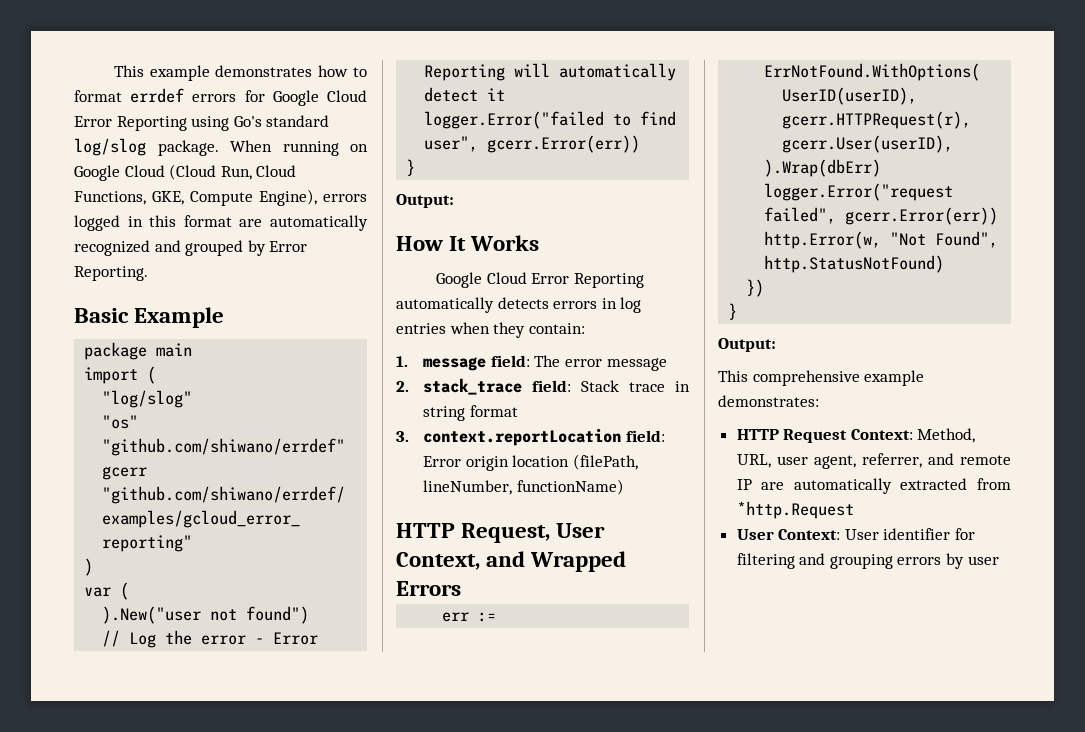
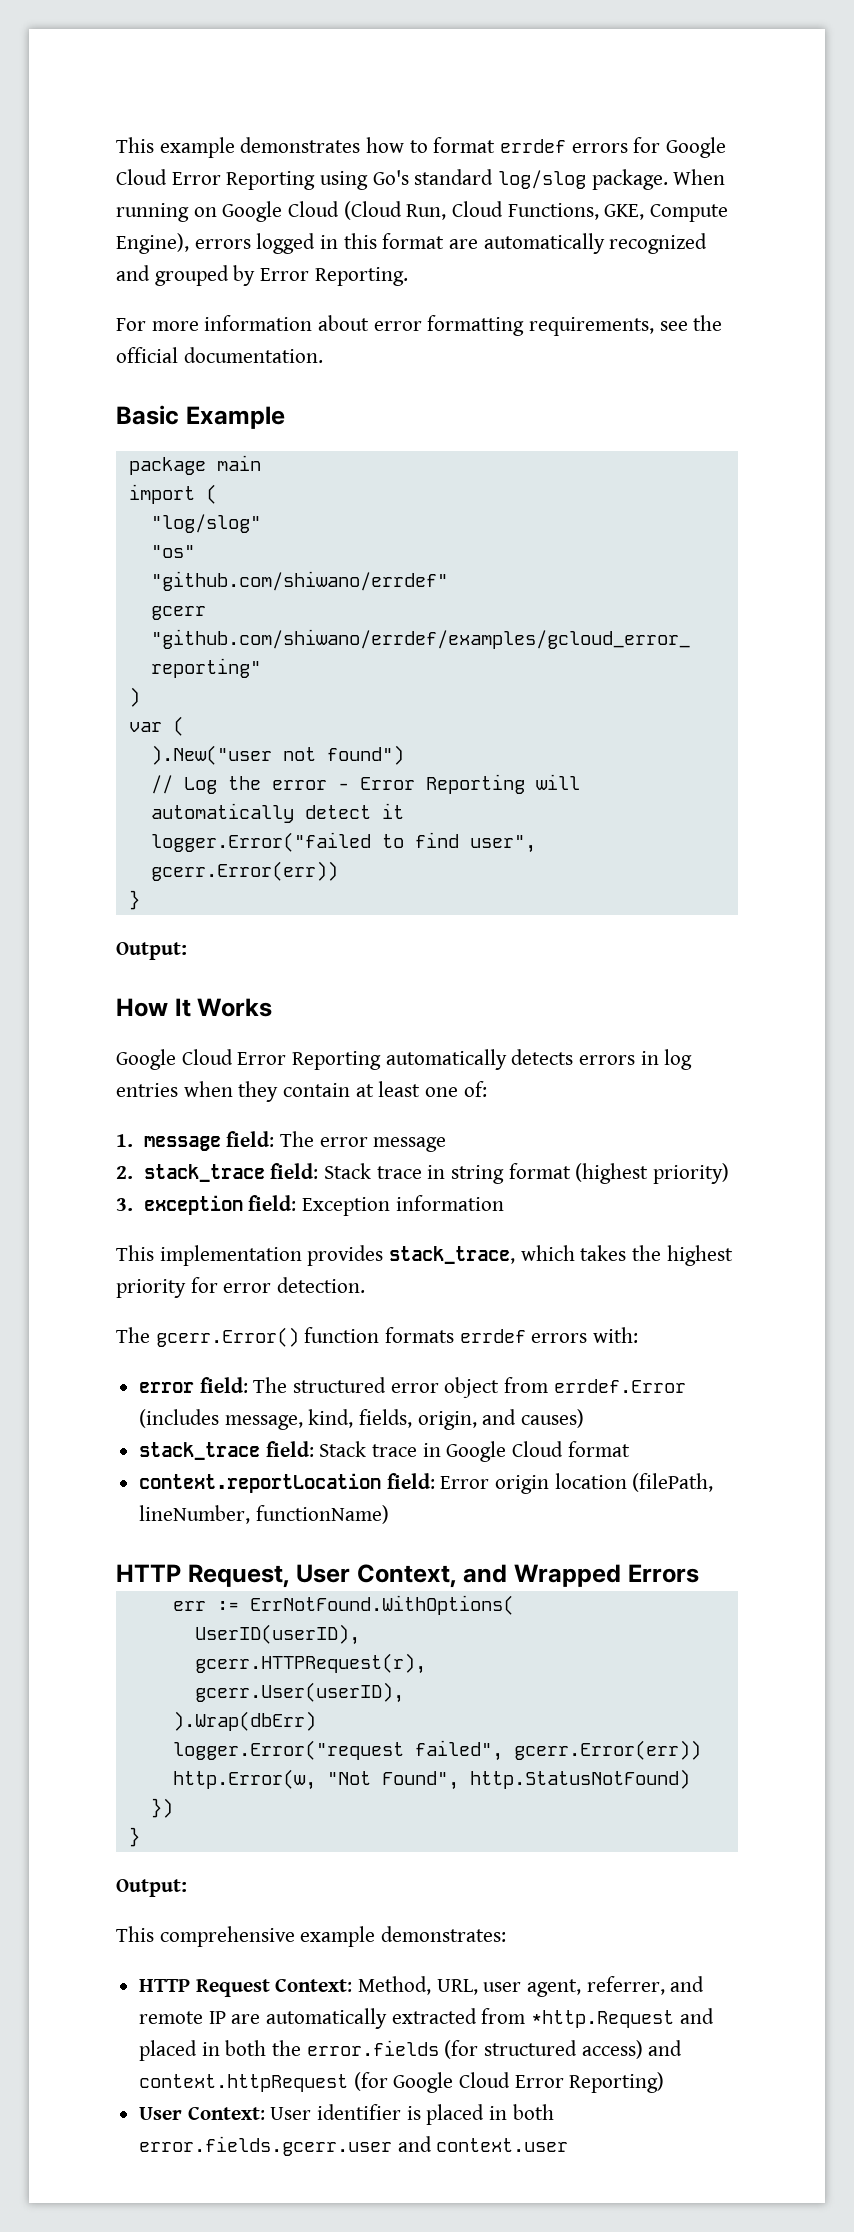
+ For more information about error formatting requirements, see the official documentation.
- Google Cloud Error Reporting automatically detects errors in log entries when they contain:
+ Google Cloud Error Reporting automatically detects errors in log entries when they contain at least one of:
- 2. stack_trace field: Stack trace in string format
+ 2. stack_trace field: Stack trace in string format (highest priority)
- 3. context.reportLocation field: Error origin location (filePath, lineNumber, functionName)
+ 3. exception field: Exception information
+ This implementation provides stack_trace, which takes the highest priority for error detection.
+ The gcerr.Error() function formats errdef errors with:
+ error field: The structured error object from errdef.Error (includes message, kind, fields, origin, and causes)
+ stack_trace field: Stack trace in Google Cloud format
+ context.reportLocation field: Error origin location (filePath, lineNumber, functionName)
- HTTP Request Context: Method, URL, user agent, referrer, and remote IP are automatically extracted from *http.Request
- User Context: User identifier for filtering and grouping errors by user
+ HTTP Request Context: Method, URL, user agent, referrer, and remote IP are automatically extracted from *http.Request and placed in both the error.fields (for structured access) and context.httpRequest (for Google Cloud Error Reporting)
+ User Context: User identifier is placed in both error.fields.gcerr.user and context.user

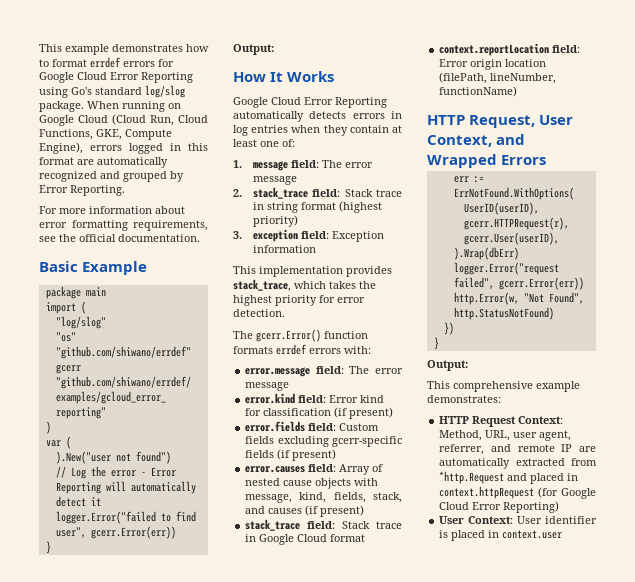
- error field: The structured error object from errdef.Error (includes message, kind, fields, origin, and causes)
+ error.message field: The error message
+ error.kind field: Error kind for classification (if present)
+ error.fields field: Custom fields excluding gcerr-specific fields (if present)
+ error.causes field: Array of nested cause objects with message, kind, fields, stack, and causes (if present)
- HTTP Request Context: Method, URL, user agent, referrer, and remote IP are automatically extracted from *http.Request and placed in both the error.fields (for structured access) and context.httpRequest (for Google Cloud Error Reporting)
+ HTTP Request Context: Method, URL, user agent, referrer, and remote IP are automatically extracted from *http.Request and placed in context.httpRequest (for Google Cloud Error Reporting)
- User Context: User identifier is placed in both error.fields.gcerr.user and context.user
+ User Context: User identifier is placed in context.user

